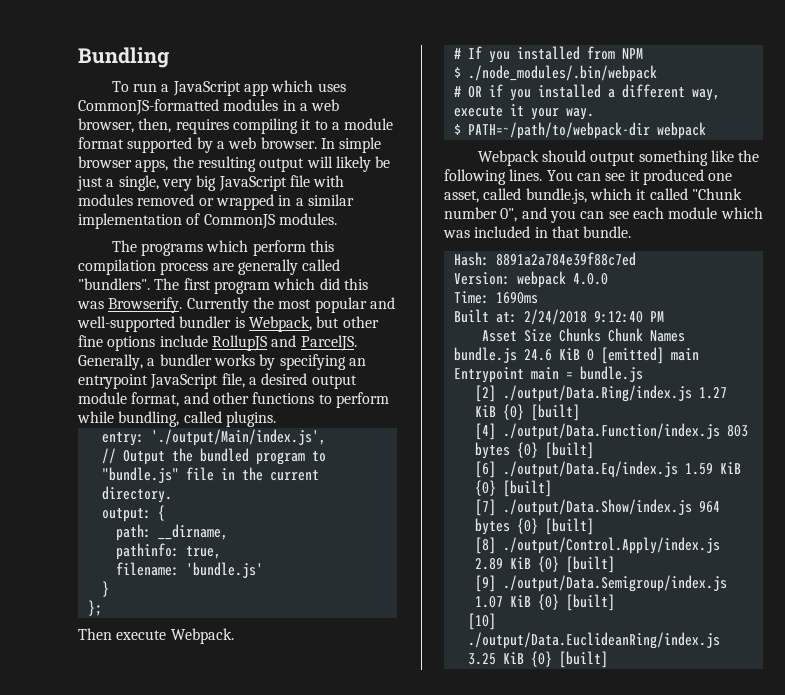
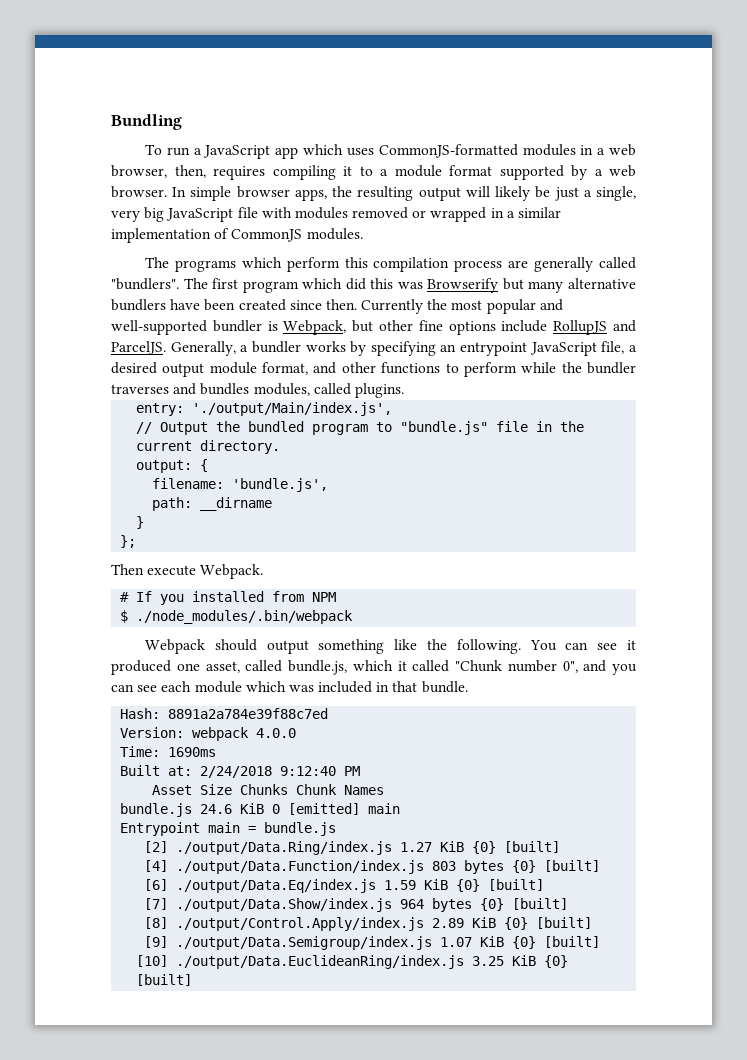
- The first program which did this was Browserify.
+ The first program which did this was Browserify but many alternative bundlers have been created since then.
- Generally, a bundler works by specifying an entrypoint JavaScript file, a desired output module format, and other functions to perform while bundling, called plugins.
+ Generally, a bundler works by specifying an entrypoint JavaScript file, a desired output module format, and other functions to perform while the bundler traverses and bundles modules, called plugins.
+ filename: 'bundle.js',
- path: __dirname,
- pathinfo: true,
- filename: 'bundle.js'
+ path: __dirname
- # OR if you installed a different way, execute it your way.
- $ PATH=~/path/to/webpack-dir webpack
- Webpack should output something like the following lines.
+ Webpack should output something like the following.

